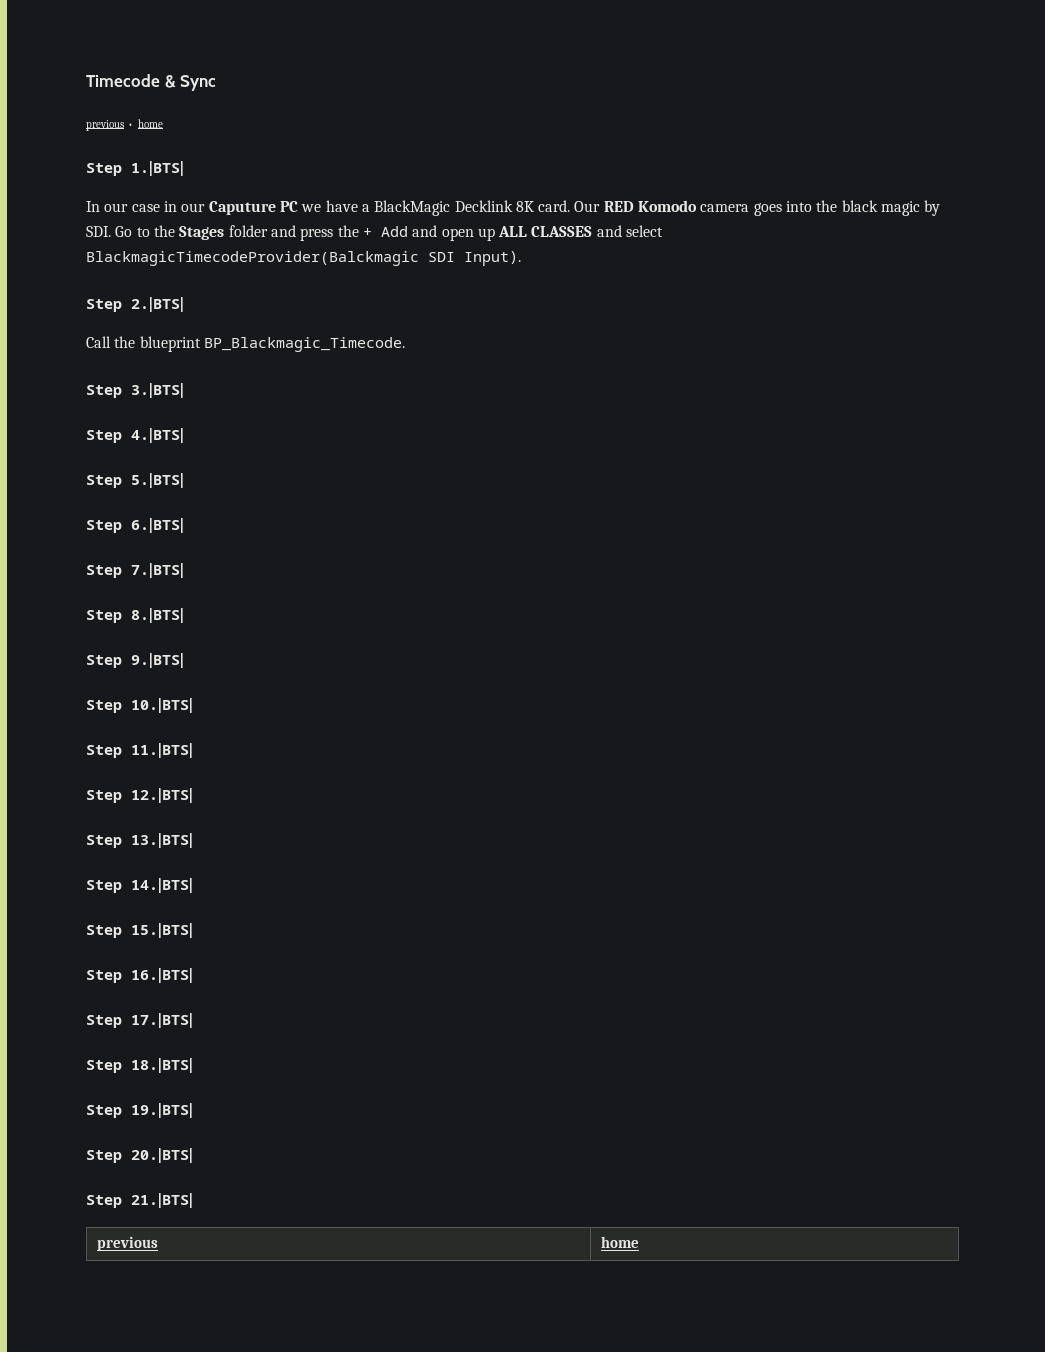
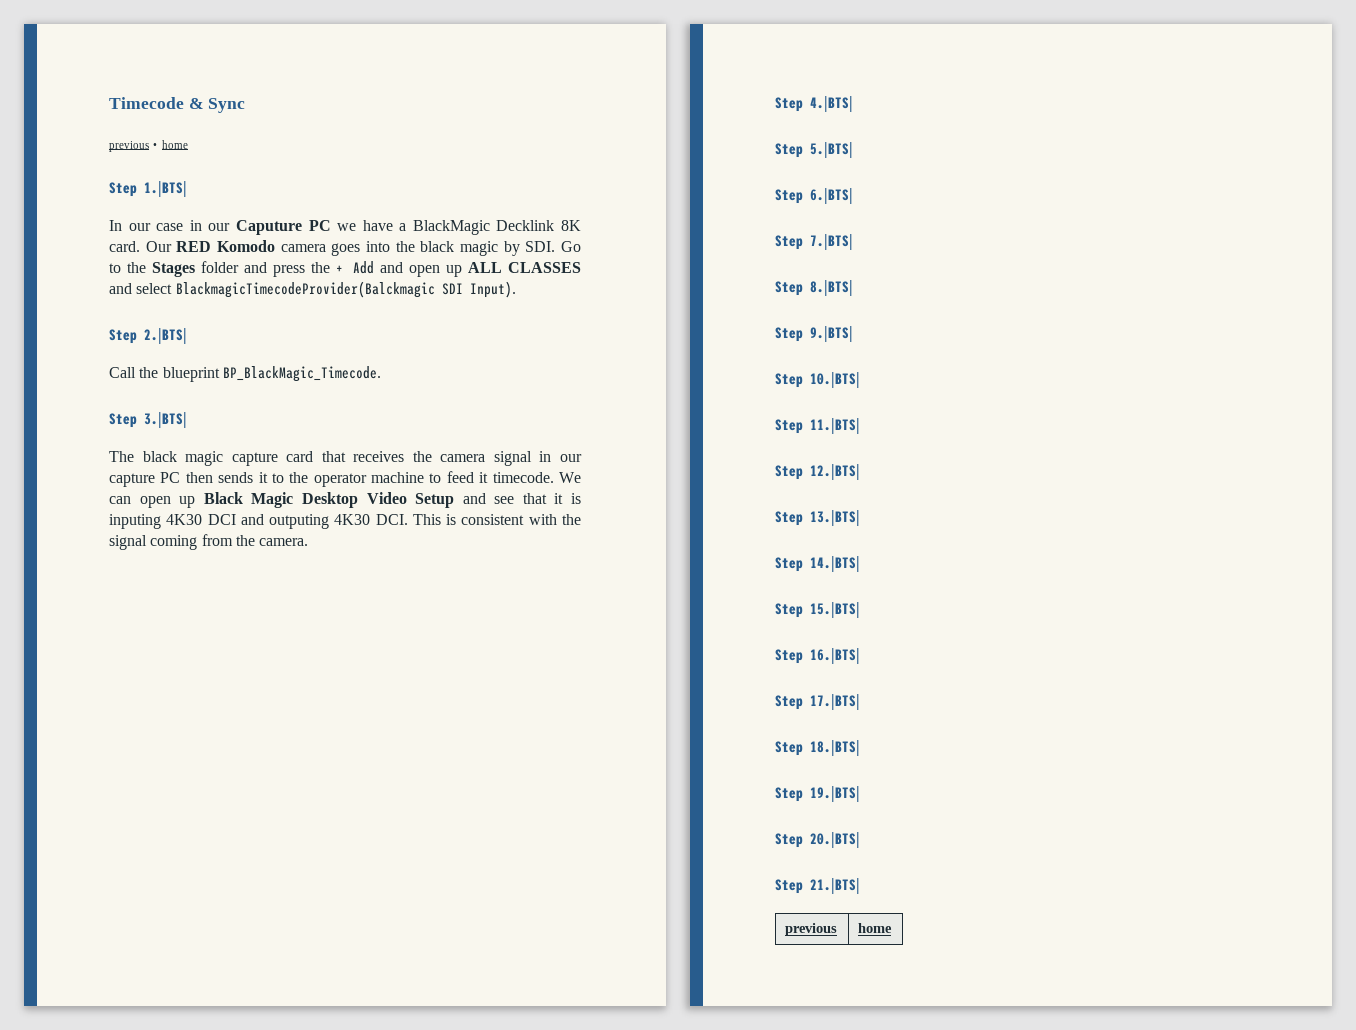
- Call the blueprint BP_Blackmagic_Timecode.
+ Call the blueprint BP_BlackMagic_Timecode.
+ The black magic capture card that receives the camera signal in our capture PC then sends it to the operator machine to feed it timecode. We can open up Black Magic Desktop Video Setup and see that it is inputing 4K30 DCI and outputing 4K30 DCI. This is consistent with the signal coming from the camera.

